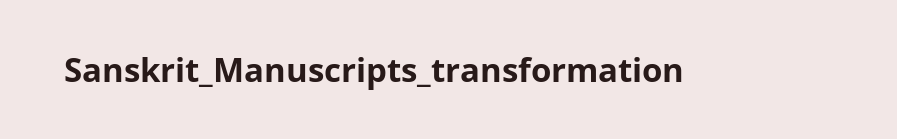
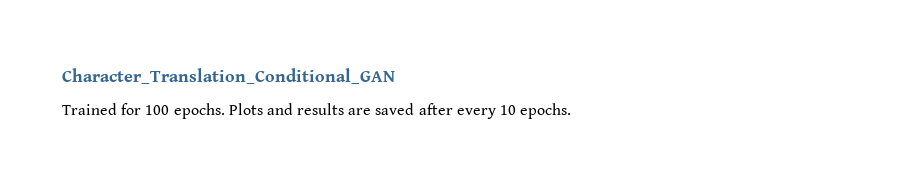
- Sanskrit_Manuscripts_transformation
+ Character_Translation_Conditional_GAN
+ Trained for 100 epochs. Plots and results are saved after every 10 epochs.

